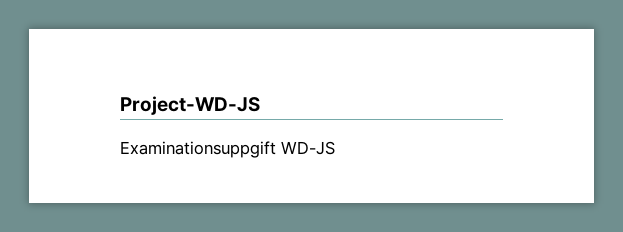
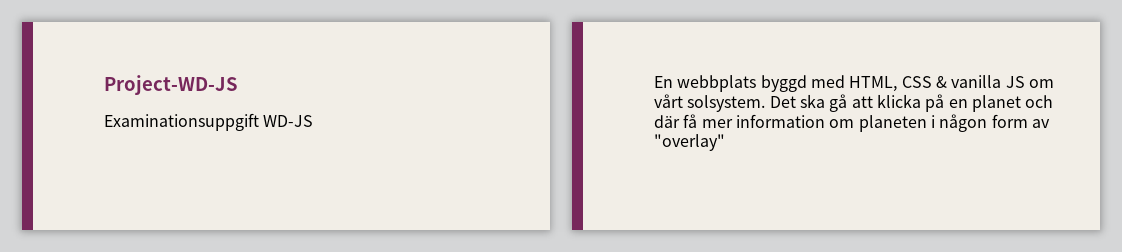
+ En webbplats byggd med HTML, CSS & vanilla JS om vårt solsystem. Det ska gå att klicka på en planet och där få mer information om planeten i någon form av "overlay"

